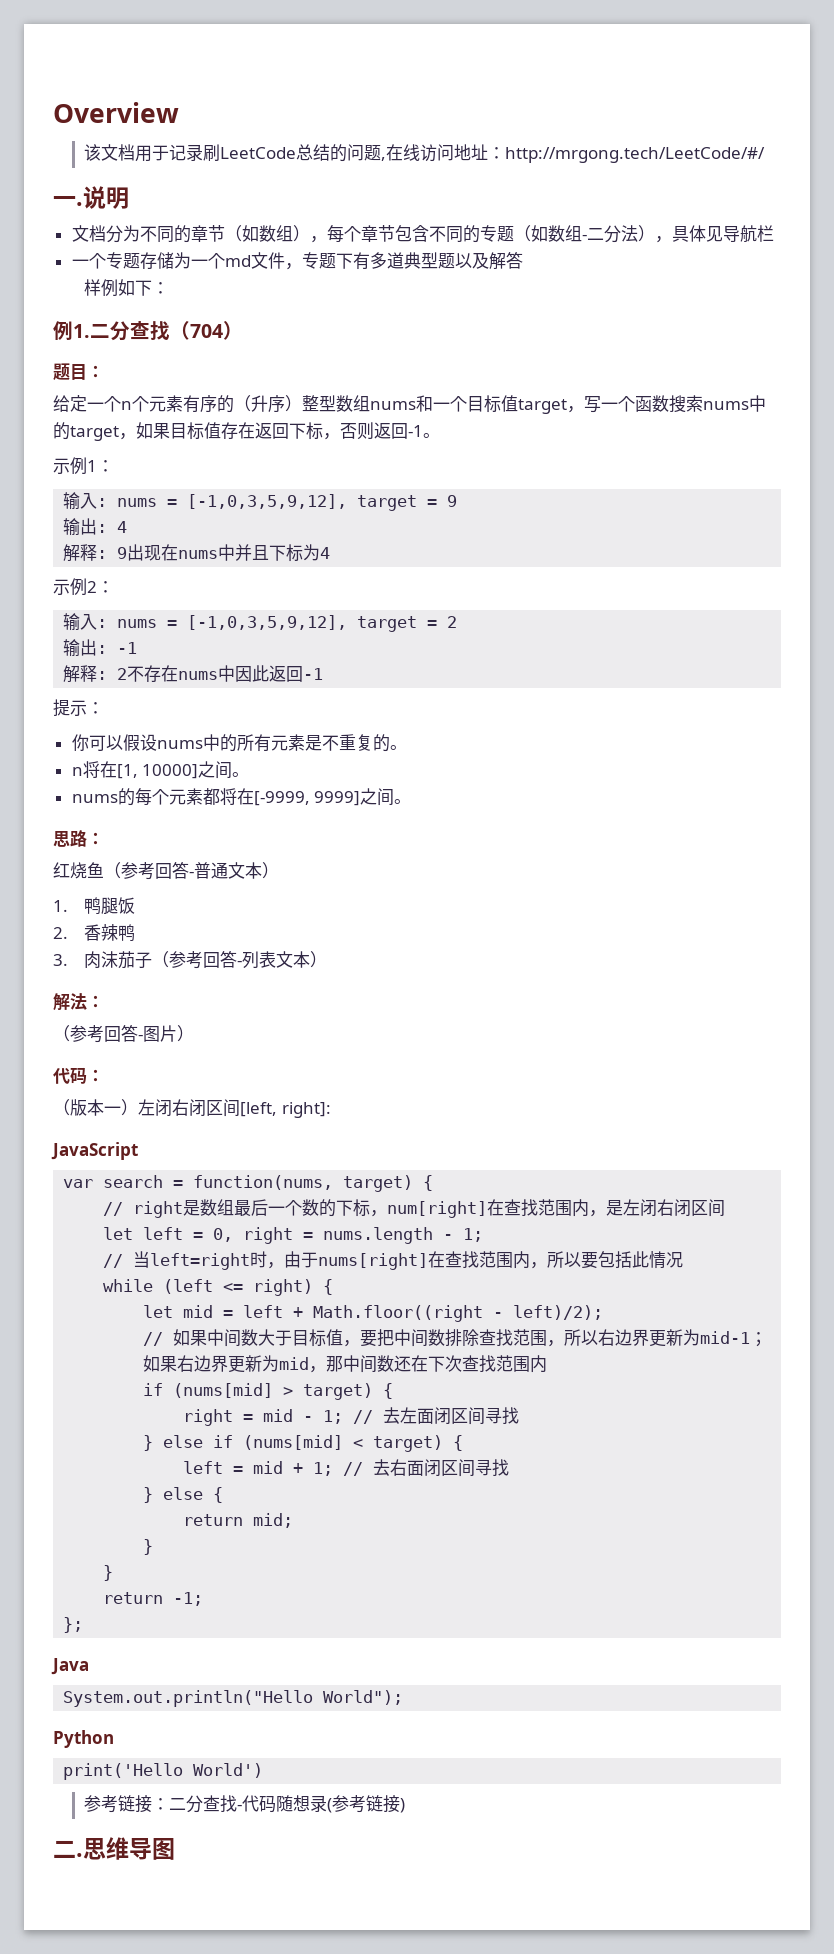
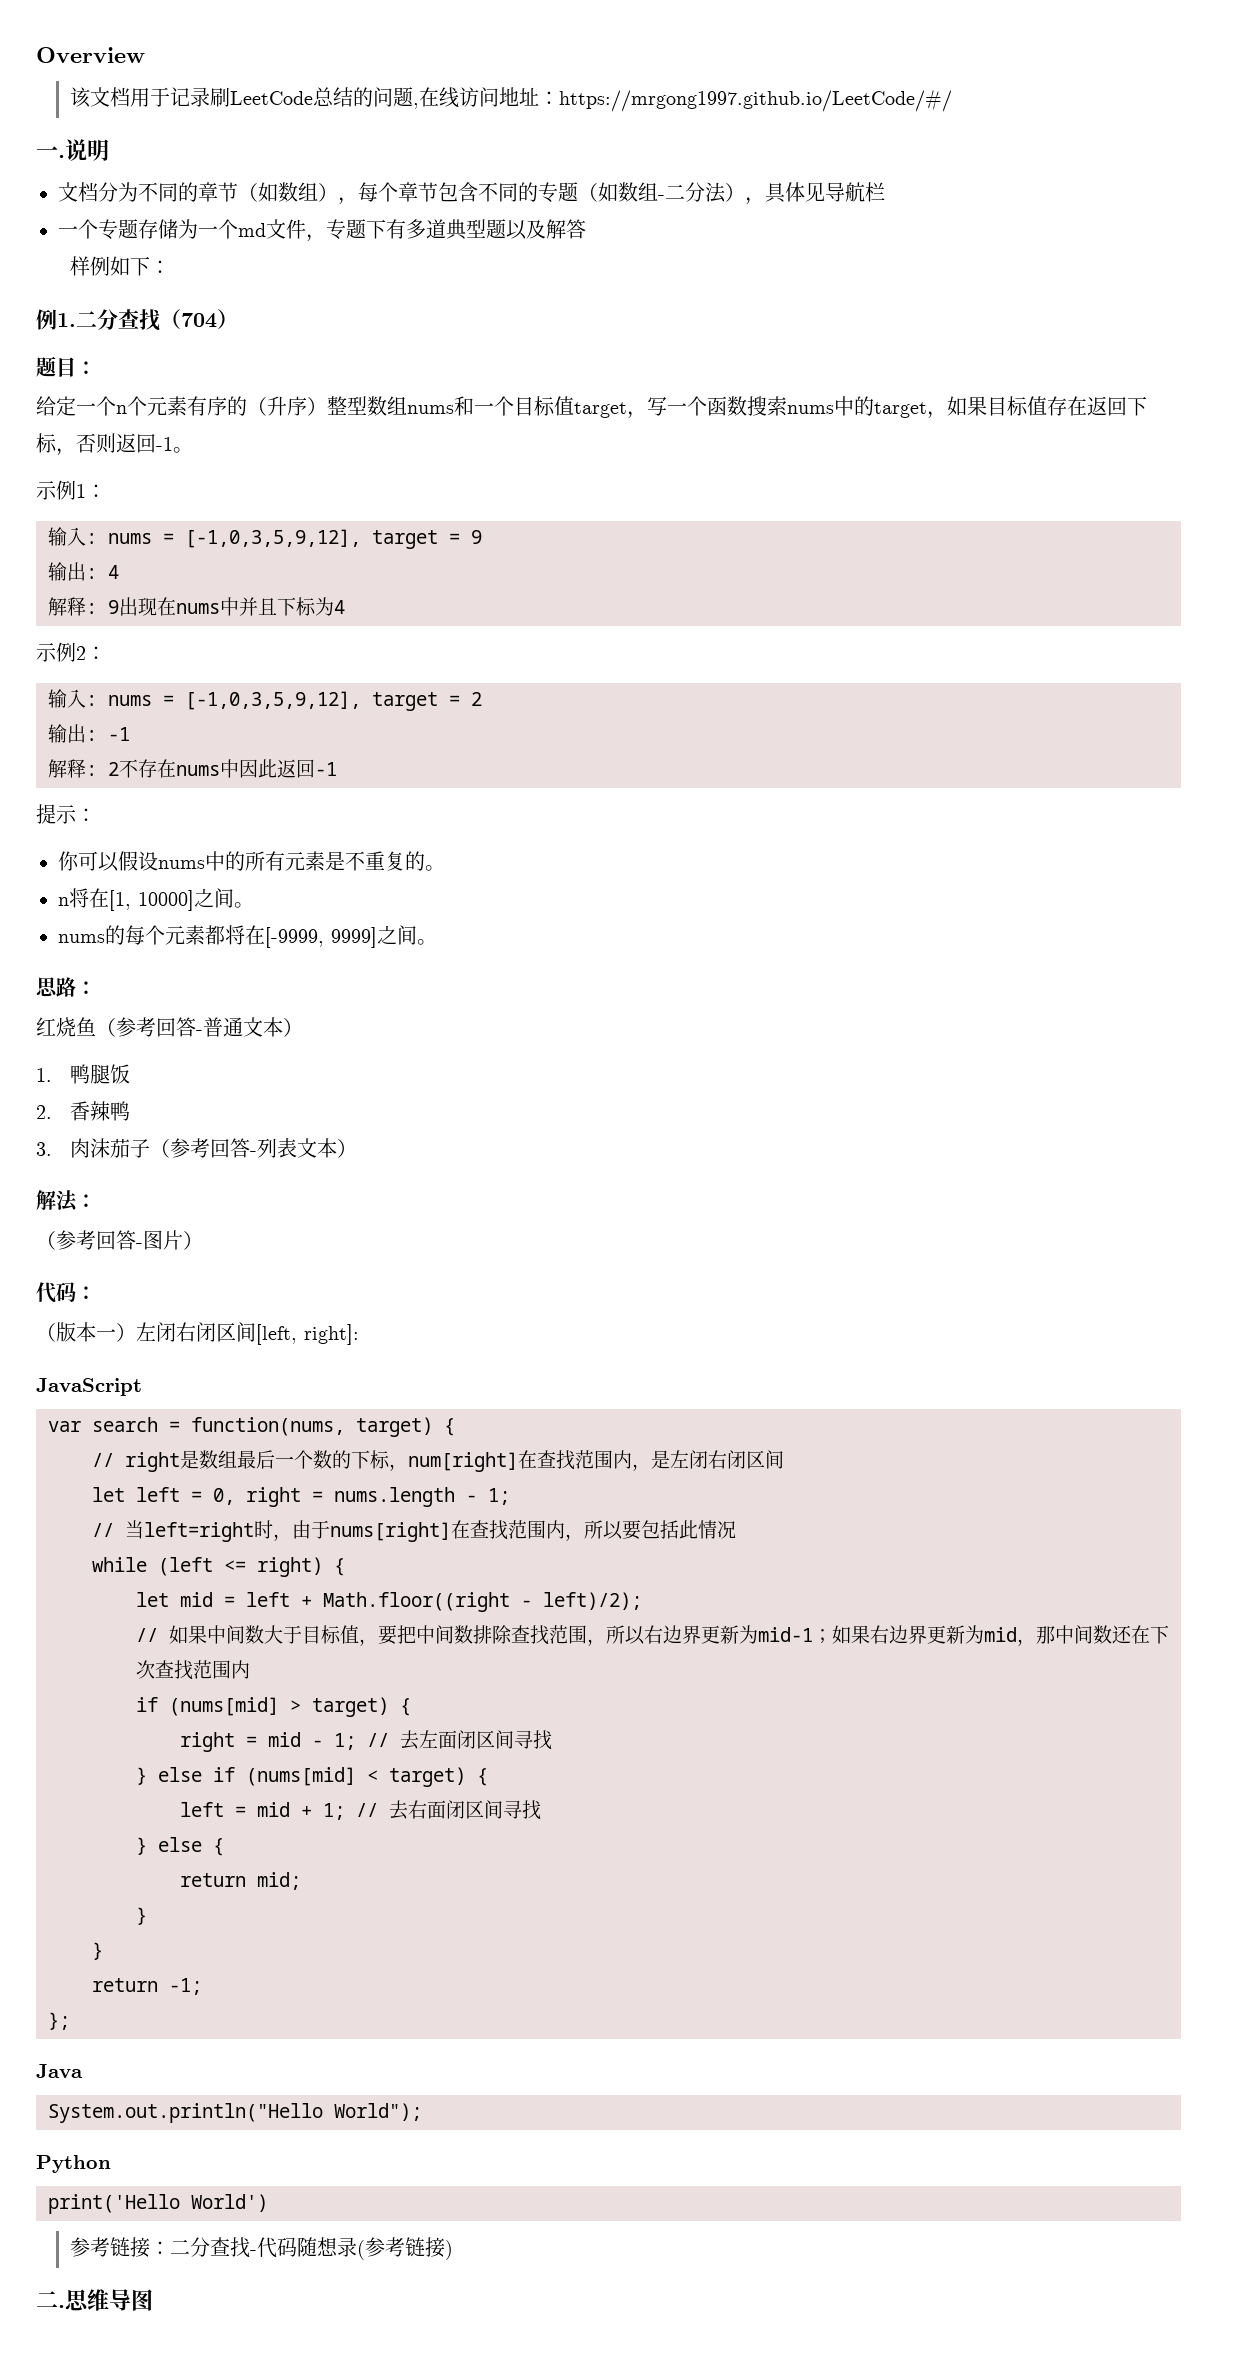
- 该文档用于记录刷LeetCode总结的问题,在线访问地址：http://mrgong.tech/LeetCode/#/
+ 该文档用于记录刷LeetCode总结的问题,在线访问地址：https://mrgong1997.github.io/LeetCode/#/

